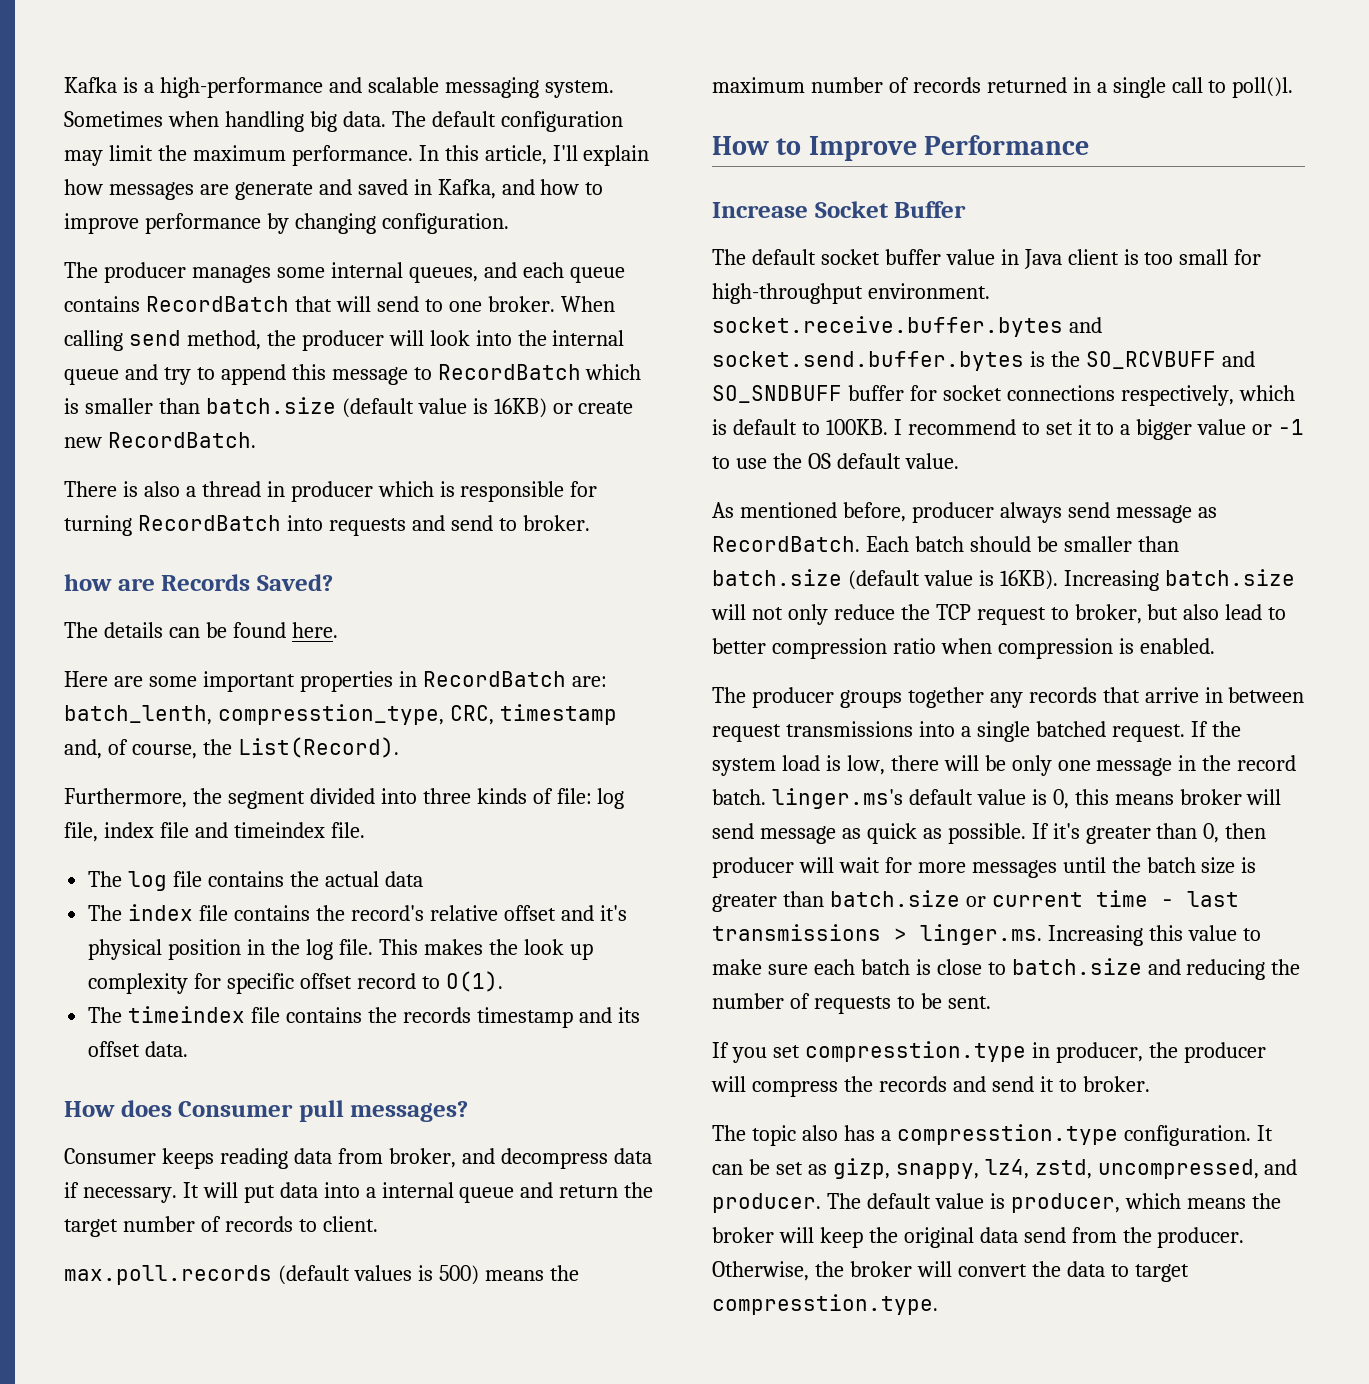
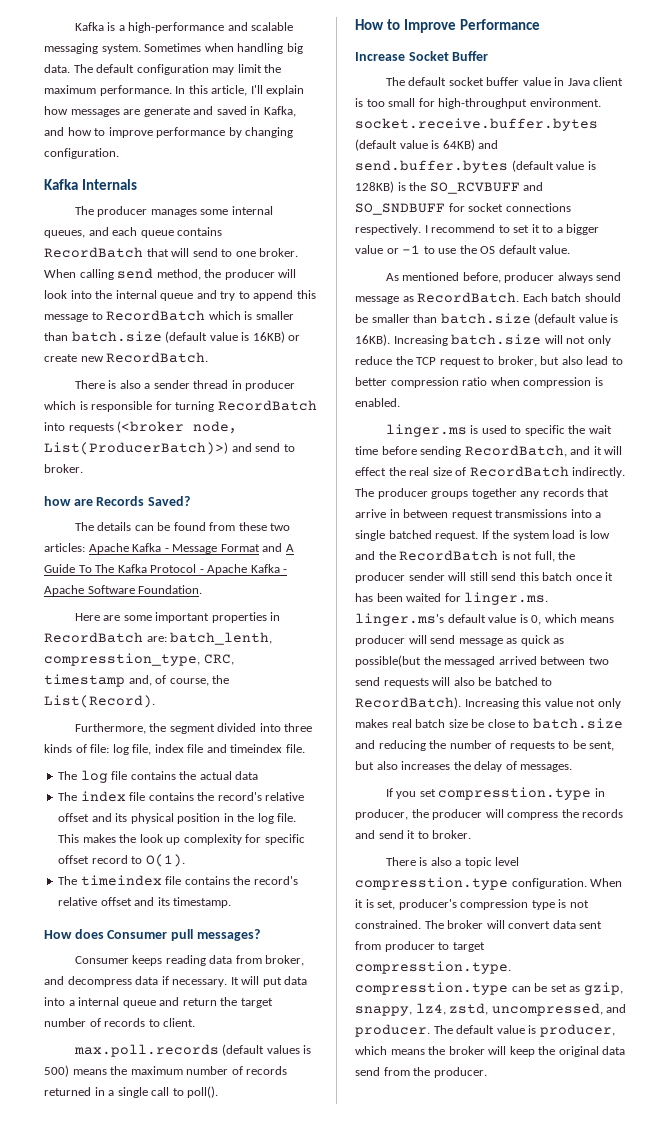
+ Kafka Internals
- There is also a thread in producer which is responsible for turning RecordBatch into requests and send to broker.
+ There is also a sender thread in producer which is responsible for turning RecordBatch into requests (<broker node，List(ProducerBatch)>) and send to broker.
- The details can be found here.
+ The details can be found from these two articles: Apache Kafka - Message Format and A Guide To The Kafka Protocol - Apache Kafka - Apache Software Foundation.
- The index file contains the record's relative offset and it's physical position in the log file.
+ The index file contains the record's relative offset and its physical position in the log file.
- The timeindex file contains the records timestamp and its offset data.
+ The timeindex file contains the record's relative offset and its timestamp.
- max.poll.records (default values is 500) means the maximum number of records returned in a single call to poll()l.
+ max.poll.records (default values is 500) means the maximum number of records returned in a single call to poll().
- The default socket buffer value in Java client is too small for high-throughput environment. socket.receive.buffer.bytes and socket.send.buffer.bytes is the SO_RCVBUFF and SO_SNDBUFF buffer for socket connections respectively, which is default to 100KB.
+ The default socket buffer value in Java client is too small for high-throughput environment. socket.receive.buffer.bytes (default value is 64KB) and send.buffer.bytes (default value is 128KB) is the SO_RCVBUFF and SO_SNDBUFF for socket connections respectively.
+ linger.ms is used to specific the wait time before sending RecordBatch, and it will effect the real size of RecordBatch indirectly.
- If the system load is low, there will be only one message in the record batch. linger.ms's default value is 0, this means broker will send message as quick as possible. If it's greater than 0, then producer will wait for more messages until the batch size is greater than batch.size or current time - last transmissions > linger.ms. Increasing this value to make sure each batch is close to batch.size and reducing the number of requests to be sent.
+ If the system load is low and the RecordBatch is not full, the producer sender will still send this batch once it has been waited for linger.ms. linger.ms's default value is 0, which means producer will send message as quick as possible(but the messaged arrived between two send requests will also be batched to RecordBatch). Increasing this value not only makes real batch size be close to batch.size and reducing the number of requests to be sent, but also increases the delay of messages.
- The topic also has a compresstion.type configuration. It can be set as gizp, snappy, lz4, zstd, uncompressed, and producer.
+ There is also a topic level compresstion.type configuration. When it is set, producer's compression type is not constrained. The broker will convert data sent from producer to target compresstion.type. compresstion.type can be set as gzip, snappy, lz4, zstd, uncompressed, and producer.
- Otherwise, the broker will convert the data to target compresstion.type.

